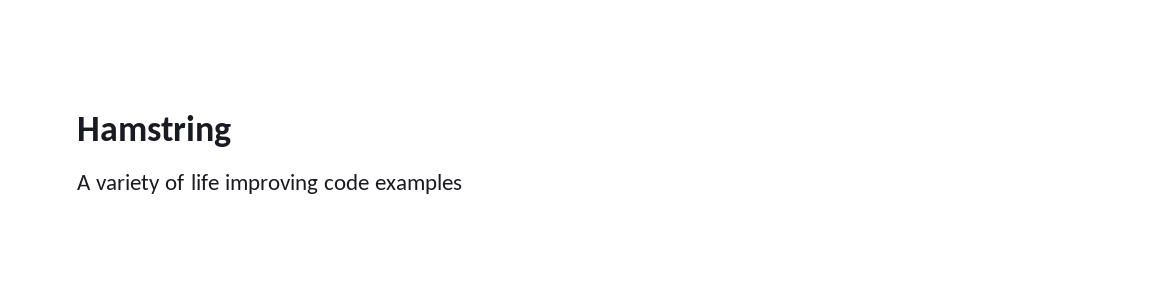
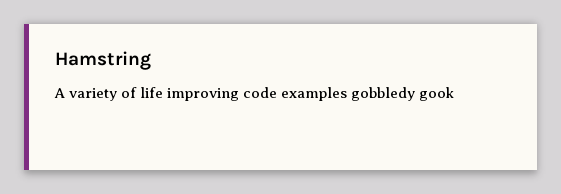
- A variety of life improving code examples
+ A variety of life improving code examples gobbledy gook

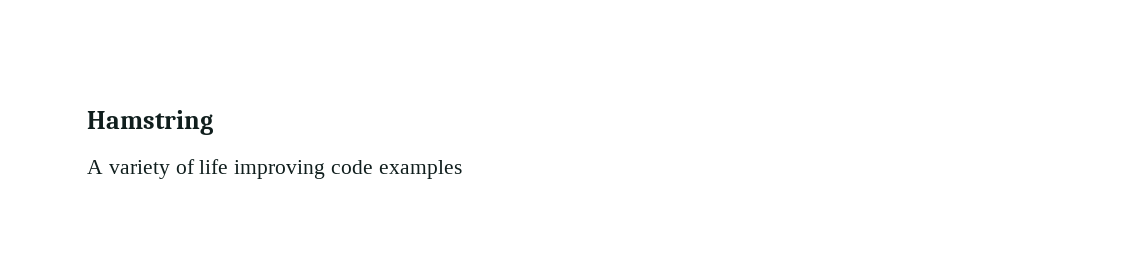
- A variety of life improving code examples gobbledy gook
+ A variety of life improving code examples

